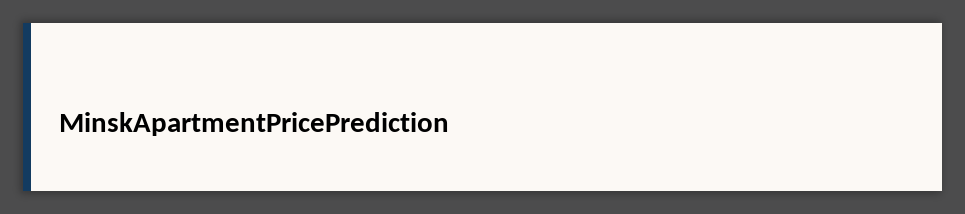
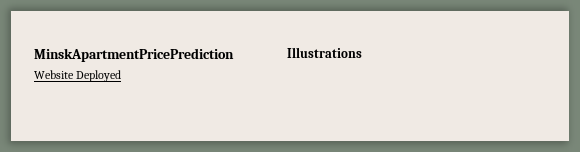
+ Website Deployed
+ Illustrations

